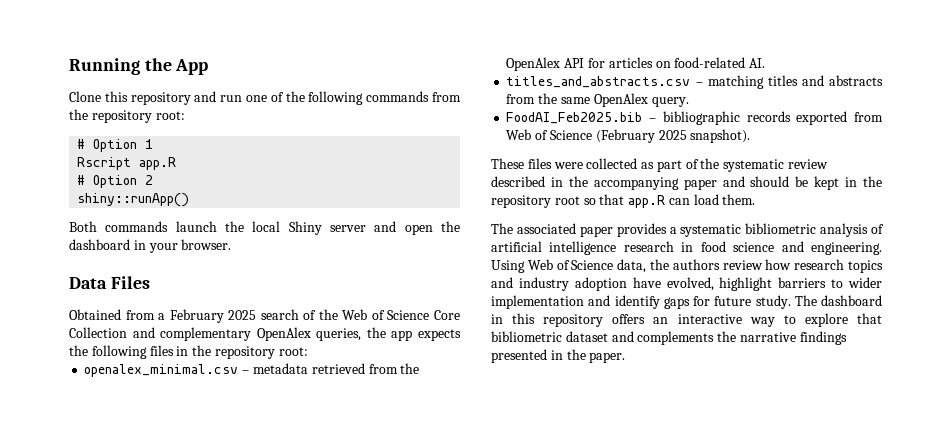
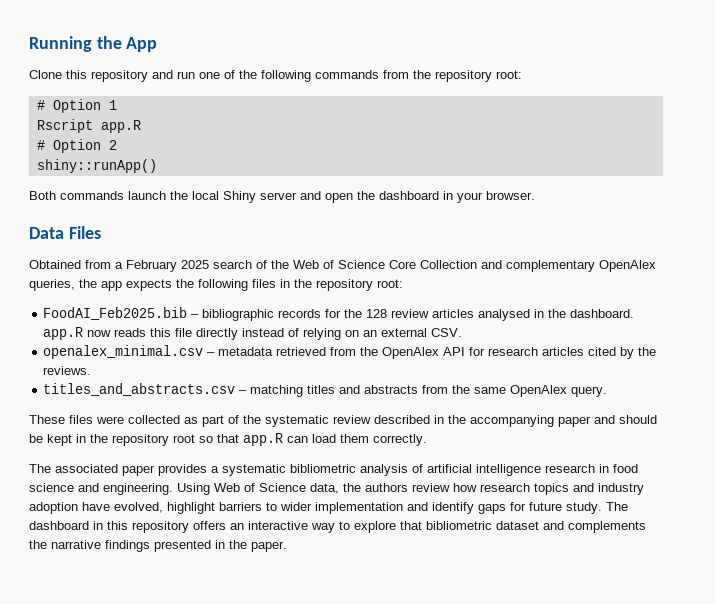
+ FoodAI_Feb2025.bib – bibliographic records for the 128 review articles analysed in the dashboard. app.R now reads this file directly instead of relying on an external CSV.
- openalex_minimal.csv – metadata retrieved from the OpenAlex API for articles on food-related AI.
+ openalex_minimal.csv – metadata retrieved from the OpenAlex API for research articles cited by the reviews.
- FoodAI_Feb2025.bib – bibliographic records exported from Web of Science (February 2025 snapshot).
- These files were collected as part of the systematic review described in the accompanying paper and should be kept in the repository root so that app.R can load them.
+ These files were collected as part of the systematic review described in the accompanying paper and should be kept in the repository root so that app.R can load them correctly.

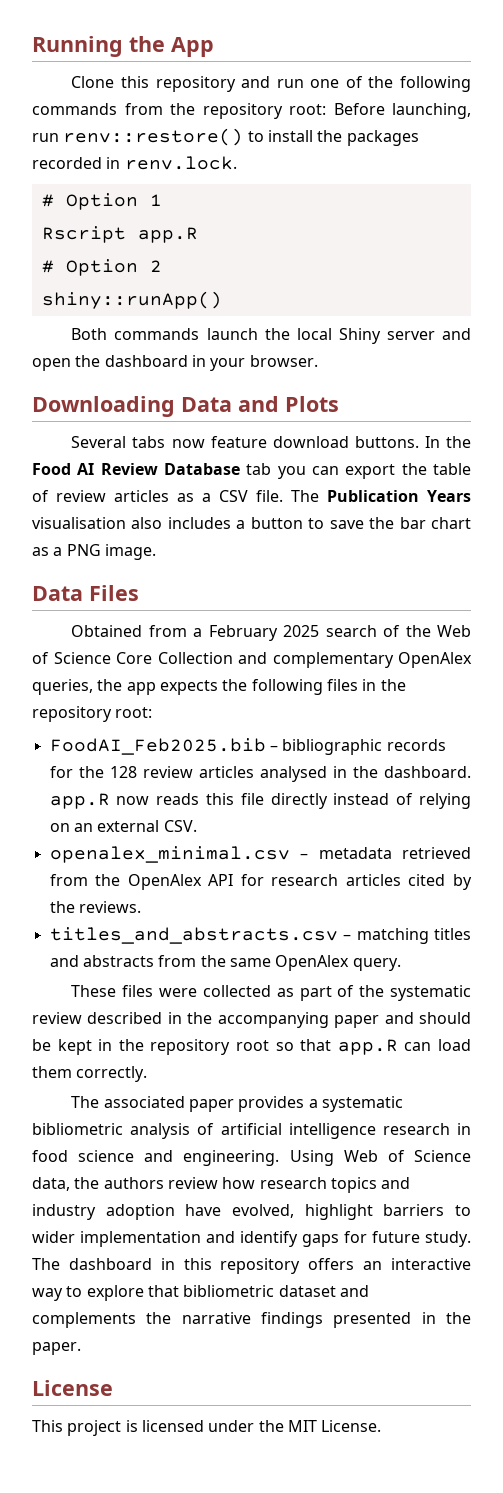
- Clone this repository and run one of the following commands from the repository root:
+ Clone this repository and run one of the following commands from the repository root: Before launching, run renv::restore() to install the packages recorded in renv.lock.
+ Downloading Data and Plots
+ Several tabs now feature download buttons. In the Food AI Review Database tab you can export the table of review articles as a CSV file. The Publication Years visualisation also includes a button to save the bar chart as a PNG image.
+ License
+ This project is licensed under the MIT License.

